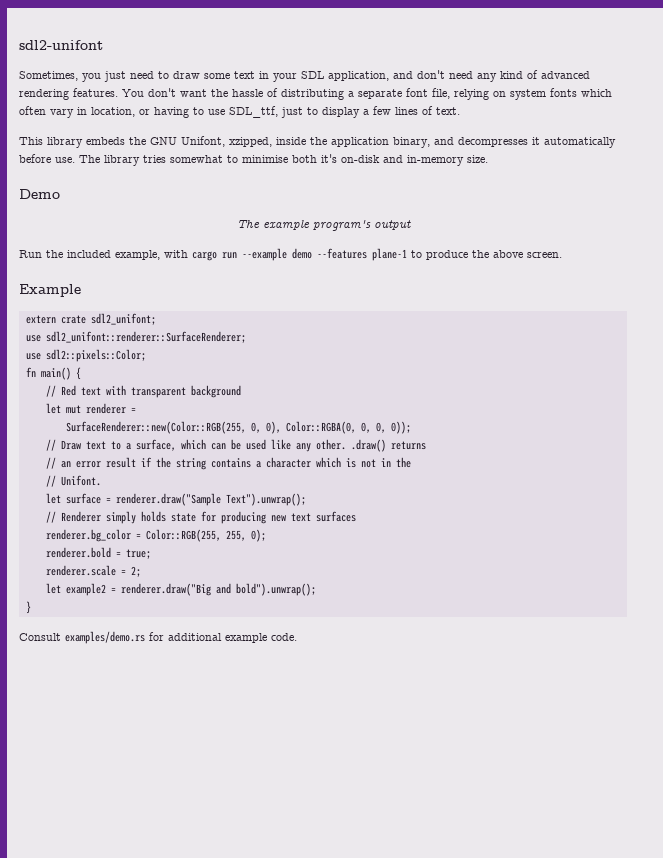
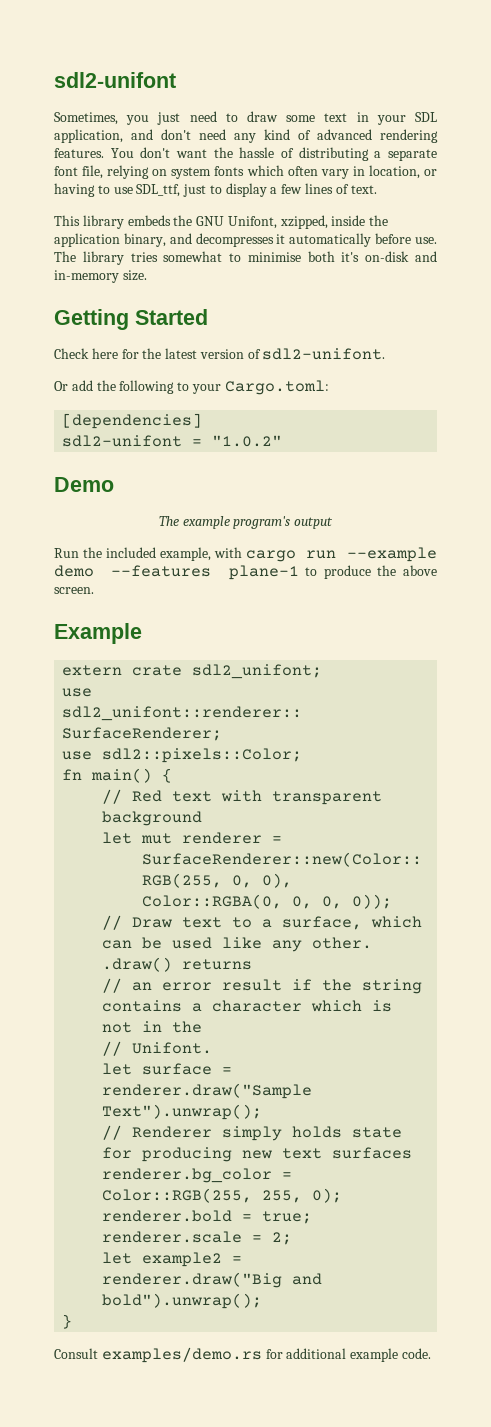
+ Getting Started
+ Check here for the latest version of sdl2-unifont.
+ Or add the following to your Cargo.toml:
+ [dependencies]
+ sdl2-unifont = "1.0.2"

